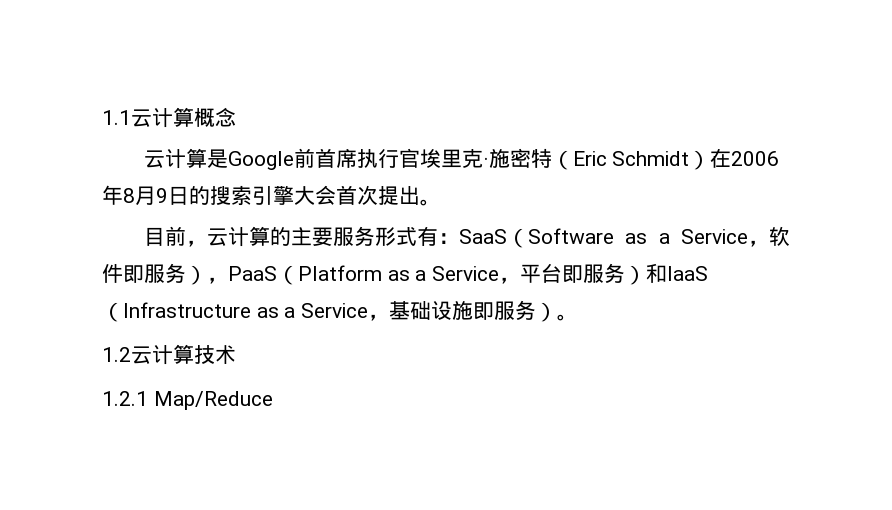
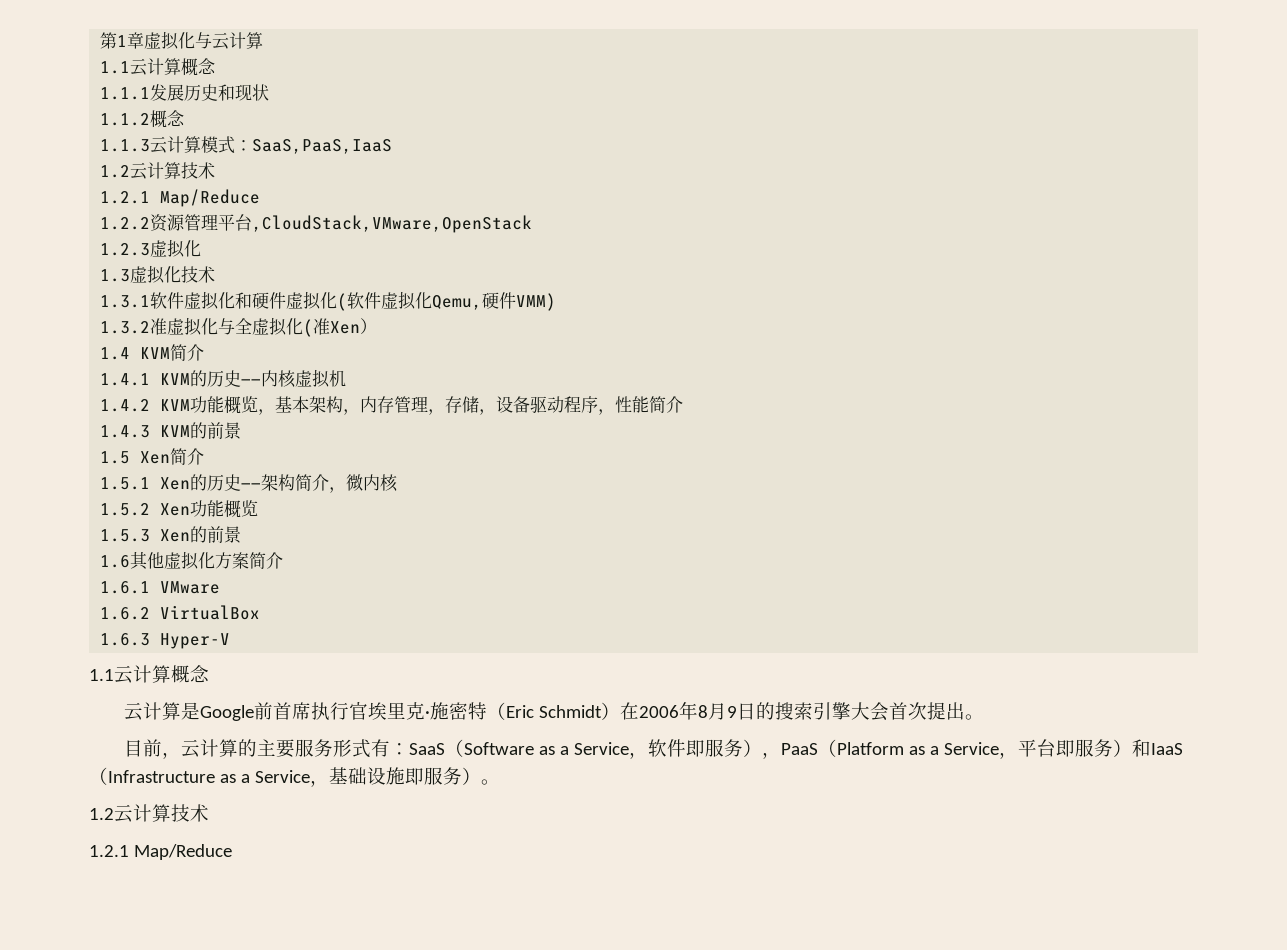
+ 第1章虚拟化与云计算
+ 1.1云计算概念
+ 1.1.1发展历史和现状
+ 1.1.2概念
+ 1.1.3云计算模式：SaaS,PaaS,IaaS
+ 1.2云计算技术
+ 1.2.1 Map/Reduce
+ 1.2.2资源管理平台,CloudStack,VMware,OpenStack
+ 1.2.3虚拟化
+ 1.3虚拟化技术
+ 1.3.1软件虚拟化和硬件虚拟化(软件虚拟化Qemu,硬件VMM)
+ 1.3.2准虚拟化与全虚拟化(准Xen）
+ 1.4 KVM简介
+ 1.4.1 KVM的历史——内核虚拟机
+ 1.4.2 KVM功能概览，基本架构，内存管理，存储，设备驱动程序，性能简介
+ 1.4.3 KVM的前景
+ 1.5 Xen简介
+ 1.5.1 Xen的历史——架构简介，微内核
+ 1.5.2 Xen功能概览
+ 1.5.3 Xen的前景
+ 1.6其他虚拟化方案简介
+ 1.6.1 VMware
+ 1.6.2 VirtualBox
+ 1.6.3 Hyper-V

